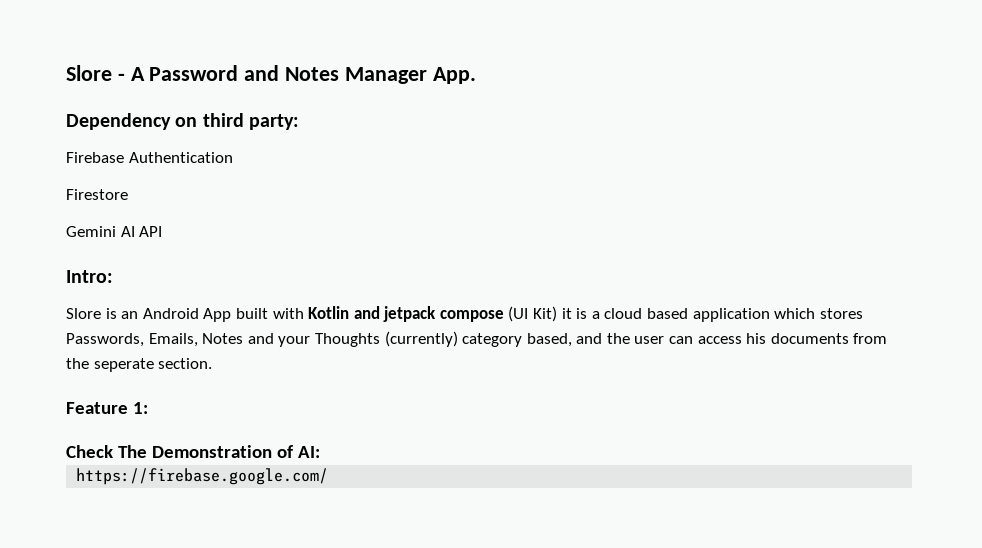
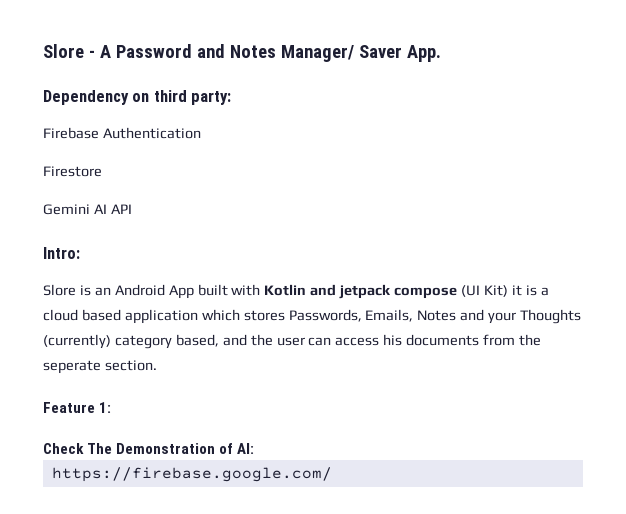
- Slore - A Password and Notes Manager App.
+ Slore - A Password and Notes Manager/ Saver App.

